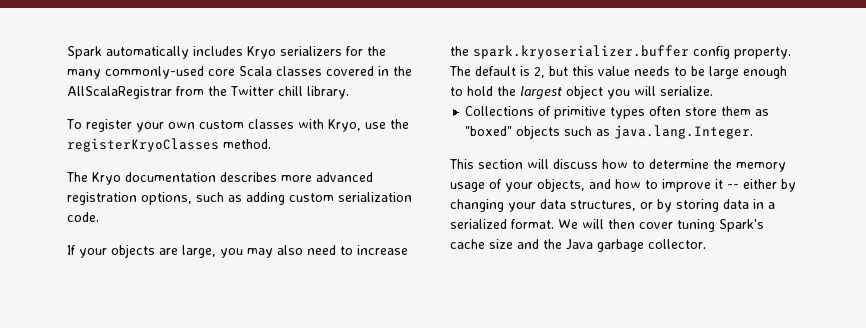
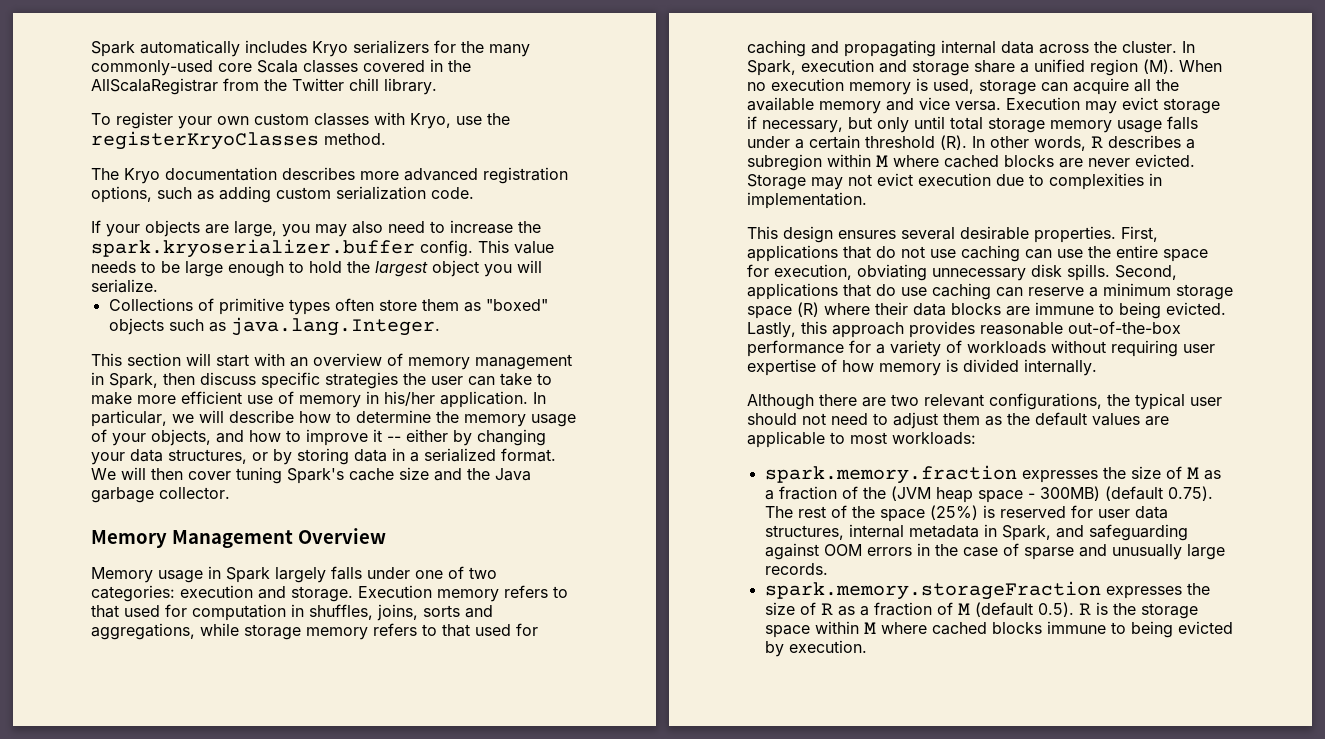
- If your objects are large, you may also need to increase the spark.kryoserializer.buffer config property. The default is 2, but this value needs to be large enough to hold the largest object you will serialize.
+ If your objects are large, you may also need to increase the spark.kryoserializer.buffer config. This value needs to be large enough to hold the largest object you will serialize.
- This section will discuss how to determine the memory usage of your objects, and how to improve it -- either by changing your data structures, or by storing data in a serialized format.
+ This section will start with an overview of memory management in Spark, then discuss specific strategies the user can take to make more efficient use of memory in his/her application. In particular, we will describe how to determine the memory usage of your objects, and how to improve it -- either by changing your data structures, or by storing data in a serialized format.
+ Memory Management Overview
+ Memory usage in Spark largely falls under one of two categories: execution and storage. Execution memory refers to that used for computation in shuffles, joins, sorts and aggregations, while storage memory refers to that used for caching and propagating internal data across the cluster. In Spark, execution and storage share a unified region (M). When no execution memory is used, storage can acquire all the available memory and vice versa. Execution may evict storage if necessary, but only until total storage memory usage falls under a certain threshold (R). In other words, R describes a subregion within M where cached blocks are never evicted. Storage may not evict execution due to complexities in implementation.
+ This design ensures several desirable properties. First, applications that do not use caching can use the entire space for execution, obviating unnecessary disk spills. Second, applications that do use caching can reserve a minimum storage space (R) where their data blocks are immune to being evicted. Lastly, this approach provides reasonable out-of-the-box performance for a variety of workloads without requiring user expertise of how memory is divided internally.
+ Although there are two relevant configurations, the typical user should not need to adjust them as the default values are applicable to most workloads:
+ spark.memory.fraction expresses the size of M as a fraction of the (JVM heap space - 300MB) (default 0.75). The rest of the space (25%) is reserved for user data structures, internal metadata in Spark, and safeguarding against OOM errors in the case of sparse and unusually large records.
+ spark.memory.storageFraction expresses the size of R as a fraction of M (default 0.5). R is the storage space within M where cached blocks immune to being evicted by execution.

